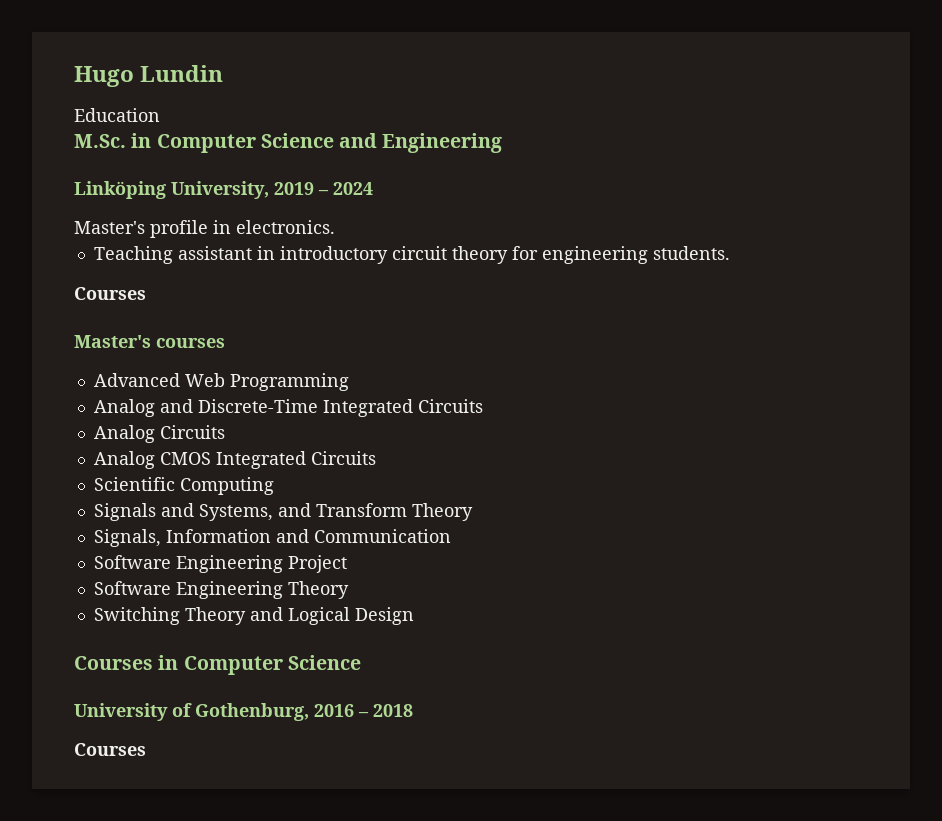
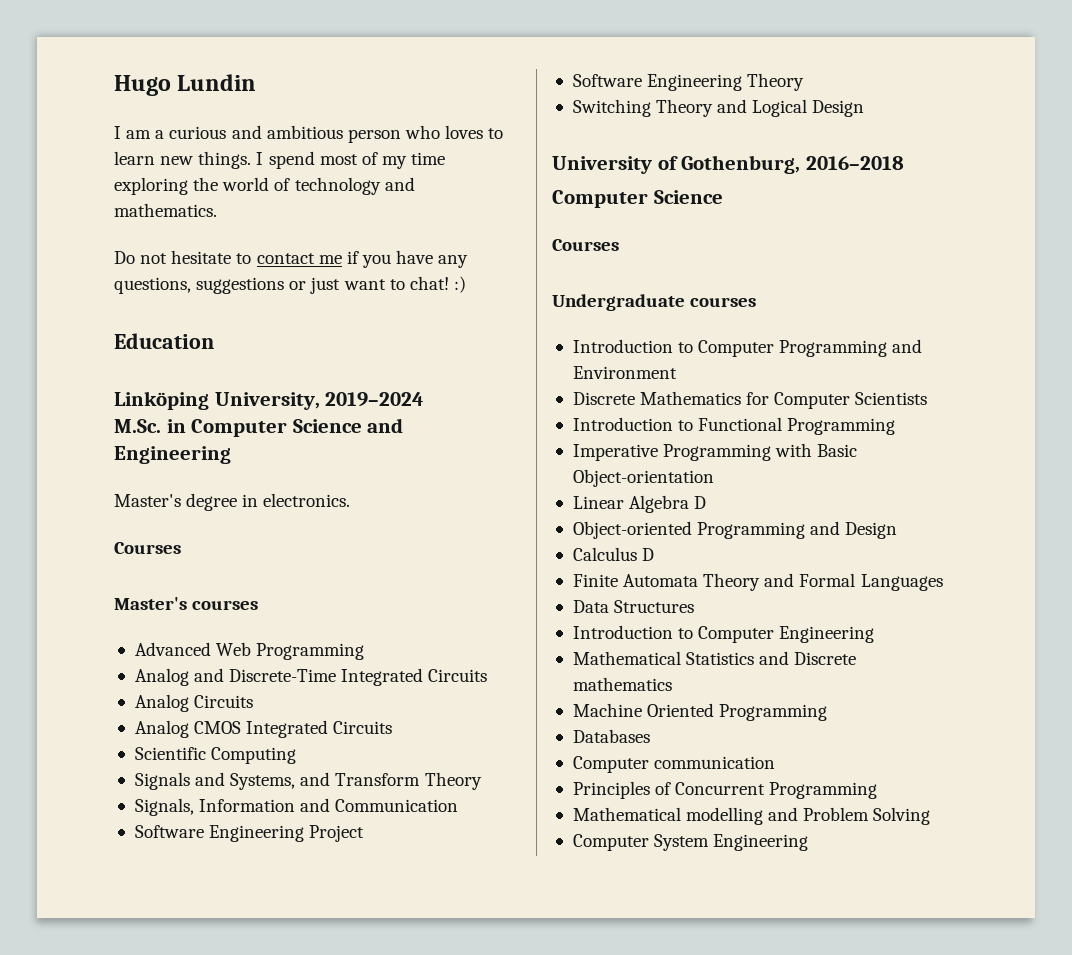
+ I am a curious and ambitious person who loves to learn new things. I spend most of my time exploring the world of technology and mathematics.
+ Do not hesitate to contact me if you have any questions, suggestions or just want to chat! :)
  Education
+ Linköping University, 2019–2024
- Linköping University, 2019 – 2024
- Master's profile in electronics.
+ Master's degree in electronics.
- Teaching assistant in introductory circuit theory for engineering students.
- Courses in Computer Science
- University of Gothenburg, 2016 – 2018
+ University of Gothenburg, 2016–2018
+ Computer Science
  Courses
+ Undergraduate courses
+ Introduction to Computer Programming and Environment
+ Discrete Mathematics for Computer Scientists
+ Introduction to Functional Programming
+ Imperative Programming with Basic Object-orientation
+ Linear Algebra D
+ Object-oriented Programming and Design
+ Calculus D
+ Finite Automata Theory and Formal Languages
+ Data Structures
+ Introduction to Computer Engineering
+ Mathematical Statistics and Discrete mathematics
+ Machine Oriented Programming
+ Databases
+ Computer communication
+ Principles of Concurrent Programming
+ Mathematical modelling and Problem Solving
+ Computer System Engineering

